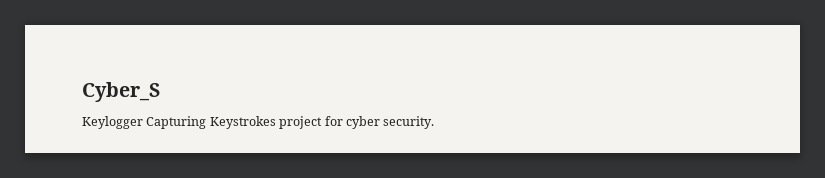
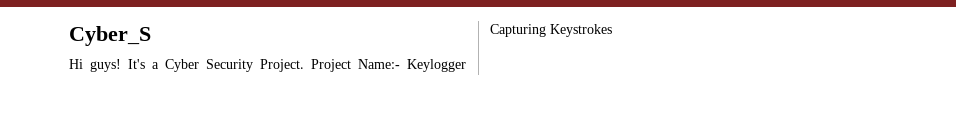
- Keylogger Capturing Keystrokes project for cyber security.
+ Hi guys! It's a Cyber Security Project. Project Name:- Keylogger Capturing Keystrokes

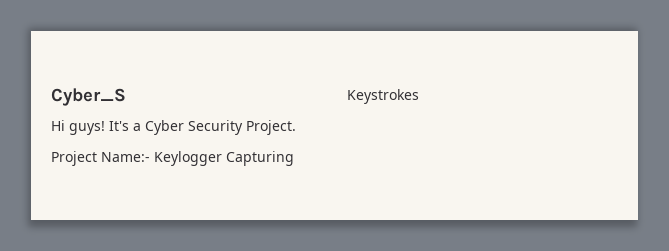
- It's a Cyber Security Project. Project Name:- Keylogger Capturing Keystrokes
+ It's a Cyber Security Project.
+ Project Name:- Keylogger Capturing Keystrokes

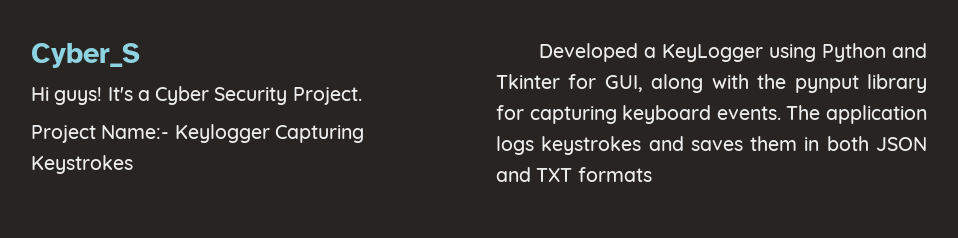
+ Developed a KeyLogger using Python and Tkinter for GUI, along with the pynput library for capturing keyboard events. The application logs keystrokes and saves them in both JSON and TXT formats

